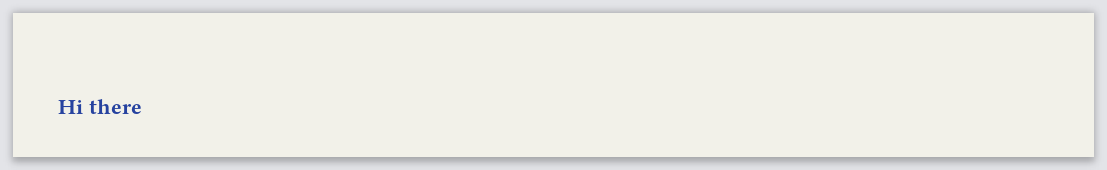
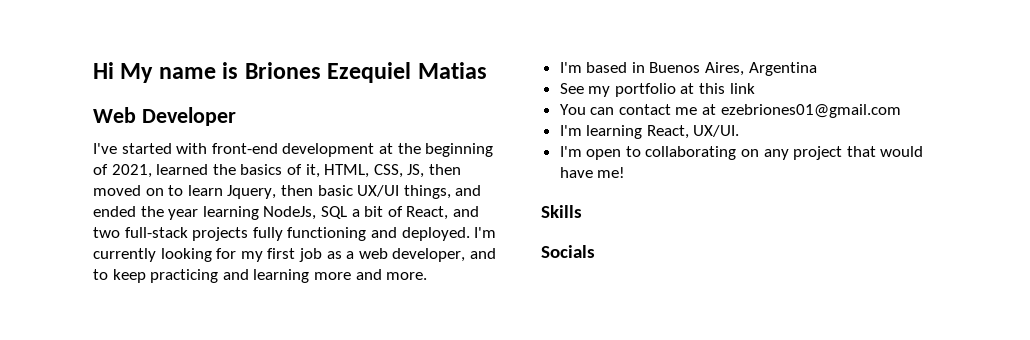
- Hi there
+ Hi My name is Briones Ezequiel Matias
+ Web Developer
+ I've started with front-end development at the beginning of 2021, learned the basics of it, HTML, CSS, JS, then moved on to learn Jquery, then basic UX/UI things, and ended the year learning NodeJs, SQL a bit of React, and two full-stack projects fully functioning and deployed. I'm currently looking for my first job as a web developer, and to keep practicing and learning more and more.
+ I'm based in Buenos Aires, Argentina
+ See my portfolio at this link
+ You can contact me at ezebriones01@gmail.com
+ I'm learning React, UX/UI.
+ I'm open to collaborating on any project that would have me!
+ Skills
+ Socials

